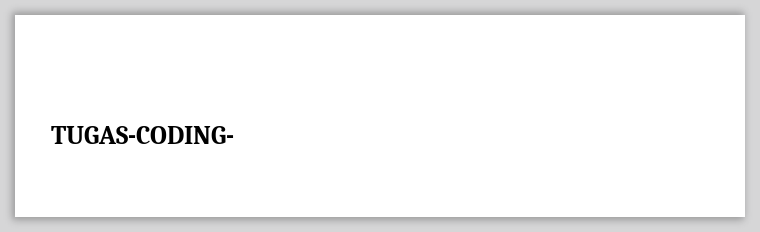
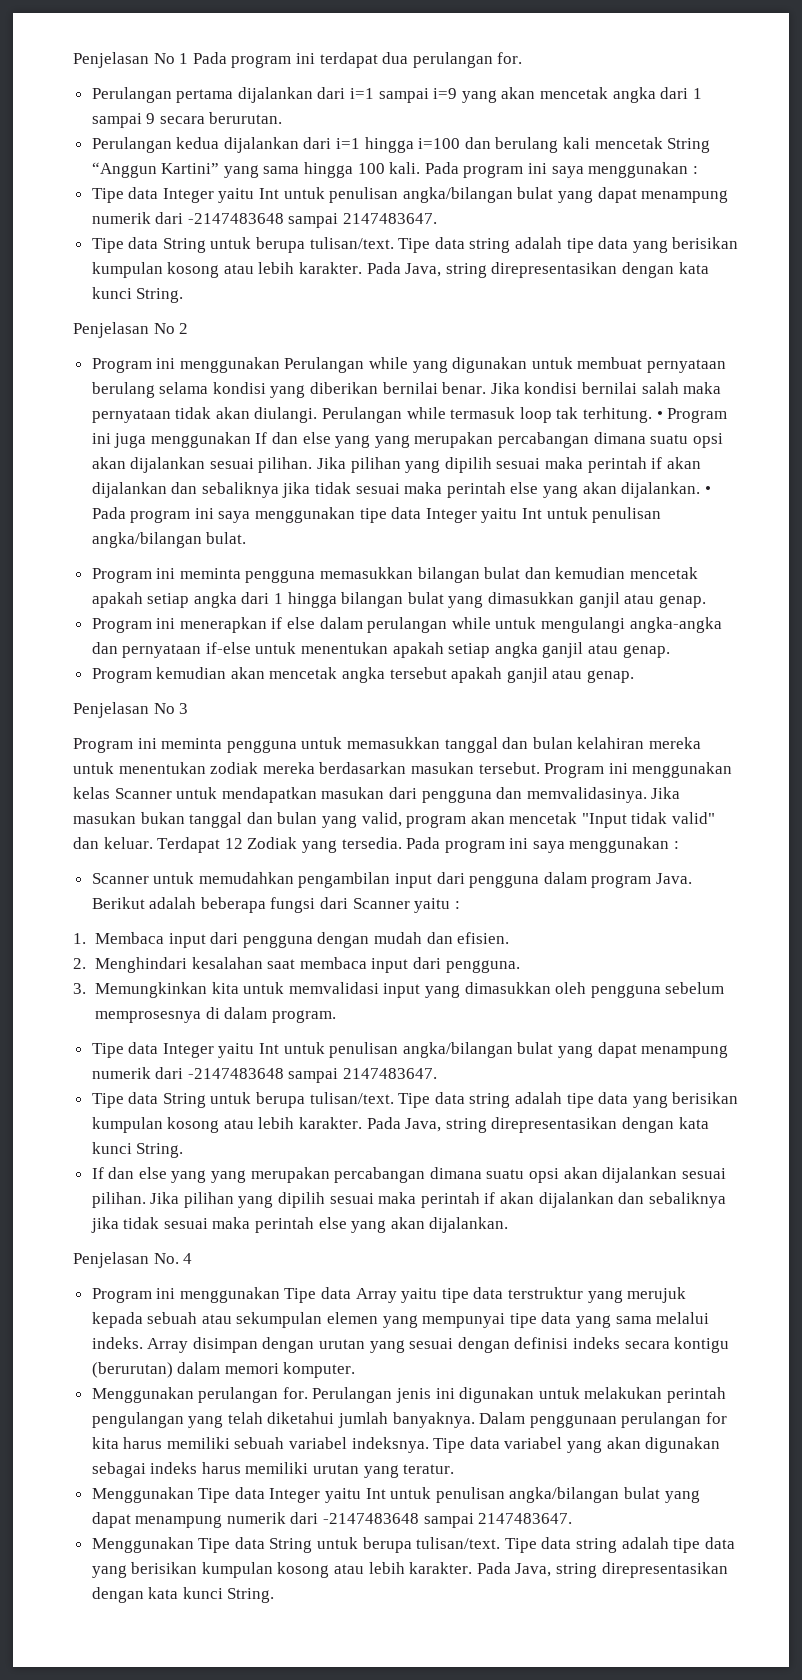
- TUGAS-CODING-
+ Penjelasan No 1 Pada program ini terdapat dua perulangan for.
+ Perulangan pertama dijalankan dari i=1 sampai i=9 yang akan mencetak angka dari 1 sampai 9 secara berurutan.
+ Perulangan kedua dijalankan dari i=1 hingga i=100 dan berulang kali mencetak String “Anggun Kartini” yang sama hingga 100 kali. Pada program ini saya menggunakan :
+ Tipe data Integer yaitu Int untuk penulisan angka/bilangan bulat yang dapat menampung numerik dari -2147483648 sampai 2147483647.
+ Tipe data String untuk berupa tulisan/text. Tipe data string adalah tipe data yang berisikan kumpulan kosong atau lebih karakter. Pada Java, string direpresentasikan dengan kata kunci String.
+ Penjelasan No 2
+ Program ini menggunakan Perulangan while yang digunakan untuk membuat pernyataan berulang selama kondisi yang diberikan bernilai benar. Jika kondisi bernilai salah maka pernyataan tidak akan diulangi. Perulangan while termasuk loop tak terhitung. • Program ini juga menggunakan If dan else yang yang merupakan percabangan dimana suatu opsi akan dijalankan sesuai pilihan. Jika pilihan yang dipilih sesuai maka perintah if akan dijalankan dan sebaliknya jika tidak sesuai maka perintah else yang akan dijalankan. • Pada program ini saya menggunakan tipe data Integer yaitu Int untuk penulisan angka/bilangan bulat.
+ Program ini meminta pengguna memasukkan bilangan bulat dan kemudian mencetak apakah setiap angka dari 1 hingga bilangan bulat yang dimasukkan ganjil atau genap.
+ Program ini menerapkan if else dalam perulangan while untuk mengulangi angka-angka dan pernyataan if-else untuk menentukan apakah setiap angka ganjil atau genap.
+ Program kemudian akan mencetak angka tersebut apakah ganjil atau genap.
+ Penjelasan No 3
+ Program ini meminta pengguna untuk memasukkan tanggal dan bulan kelahiran mereka untuk menentukan zodiak mereka berdasarkan masukan tersebut. Program ini menggunakan kelas Scanner untuk mendapatkan masukan dari pengguna dan memvalidasinya. Jika masukan bukan tanggal dan bulan yang valid, program akan mencetak "Input tidak valid" dan keluar. Terdapat 12 Zodiak yang tersedia. Pada program ini saya menggunakan :
+ Scanner untuk memudahkan pengambilan input dari pengguna dalam program Java. Berikut adalah beberapa fungsi dari Scanner yaitu :
+ 1. Membaca input dari pengguna dengan mudah dan efisien.
+ 2. Menghindari kesalahan saat membaca input dari pengguna.
+ 3. Memungkinkan kita untuk memvalidasi input yang dimasukkan oleh pengguna sebelum memprosesnya di dalam program.
+ Tipe data Integer yaitu Int untuk penulisan angka/bilangan bulat yang dapat menampung numerik dari -2147483648 sampai 2147483647.
+ Tipe data String untuk berupa tulisan/text. Tipe data string adalah tipe data yang berisikan kumpulan kosong atau lebih karakter. Pada Java, string direpresentasikan dengan kata kunci String.
+ If dan else yang yang merupakan percabangan dimana suatu opsi akan dijalankan sesuai pilihan. Jika pilihan yang dipilih sesuai maka perintah if akan dijalankan dan sebaliknya jika tidak sesuai maka perintah else yang akan dijalankan.
+ Penjelasan No. 4
+ Program ini menggunakan Tipe data Array yaitu tipe data terstruktur yang merujuk kepada sebuah atau sekumpulan elemen yang mempunyai tipe data yang sama melalui indeks. Array disimpan dengan urutan yang sesuai dengan definisi indeks secara kontigu (berurutan) dalam memori komputer.
+ Menggunakan perulangan for. Perulangan jenis ini digunakan untuk melakukan perintah pengulangan yang telah diketahui jumlah banyaknya. Dalam penggunaan perulangan for kita harus memiliki sebuah variabel indeksnya. Tipe data variabel yang akan digunakan sebagai indeks harus memiliki urutan yang teratur.
+ Menggunakan Tipe data Integer yaitu Int untuk penulisan angka/bilangan bulat yang dapat menampung numerik dari -2147483648 sampai 2147483647.
+ Menggunakan Tipe data String untuk berupa tulisan/text. Tipe data string adalah tipe data yang berisikan kumpulan kosong atau lebih karakter. Pada Java, string direpresentasikan dengan kata kunci String.

